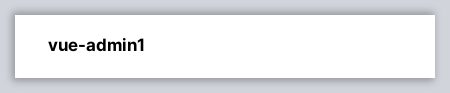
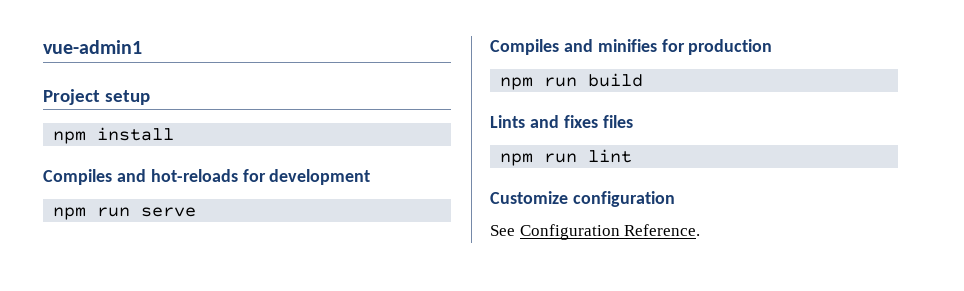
+ Project setup
+ npm install
+ Compiles and hot-reloads for development
+ npm run serve
+ Compiles and minifies for production
+ npm run build
+ Lints and fixes files
+ npm run lint
+ Customize configuration
+ See Configuration Reference.

